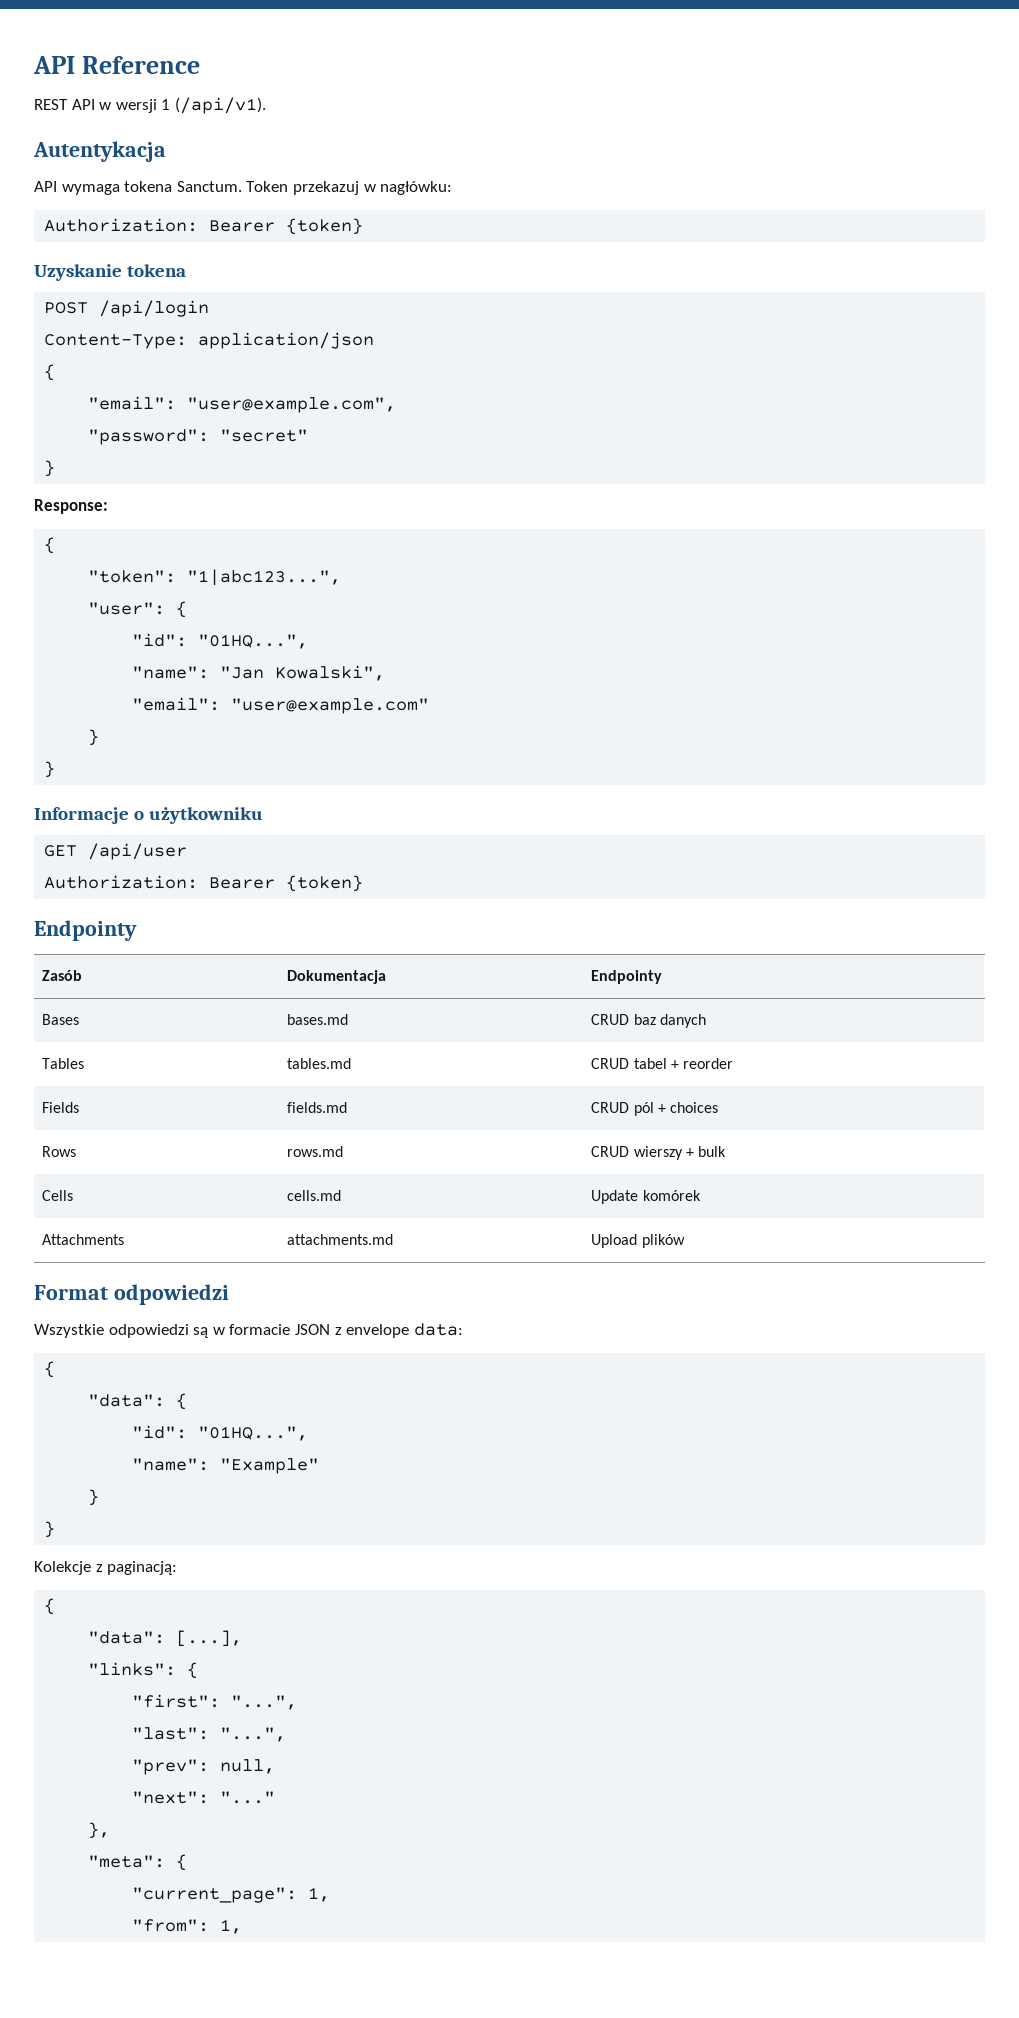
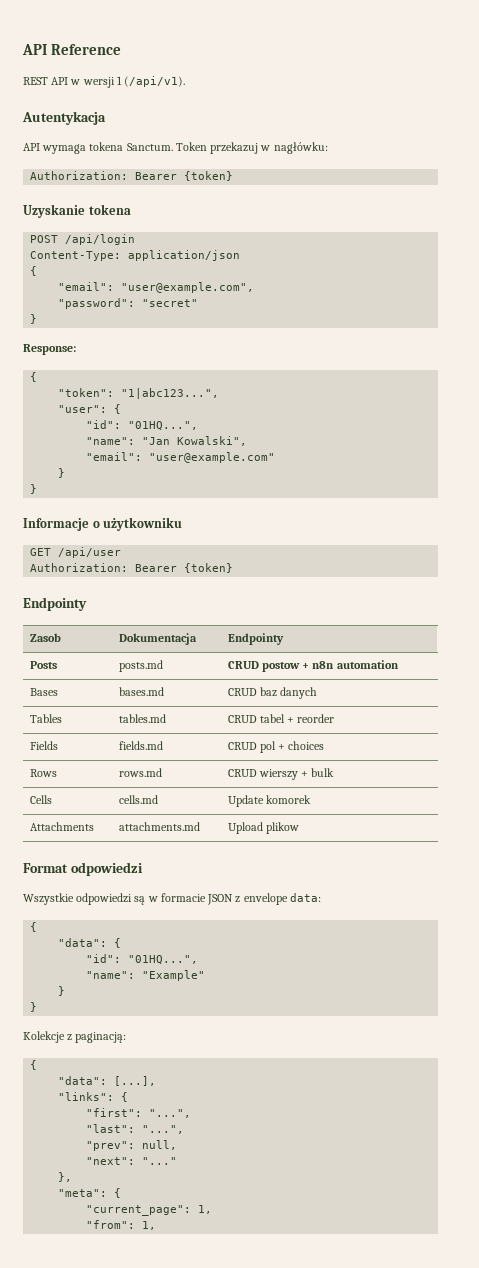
- Zasób | Dokumentacja | Endpointy
+ Zasob | Dokumentacja | Endpointy
+ Posts | posts.md | CRUD postow + n8n automation
- Fields | fields.md | CRUD pól + choices
+ Fields | fields.md | CRUD pol + choices
- Cells | cells.md | Update komórek
+ Cells | cells.md | Update komorek
- Attachments | attachments.md | Upload plików
+ Attachments | attachments.md | Upload plikow

